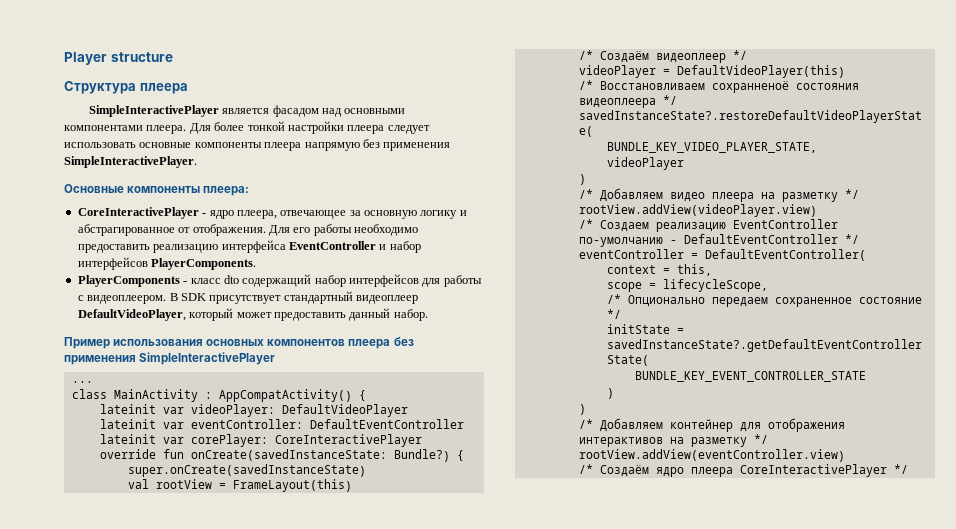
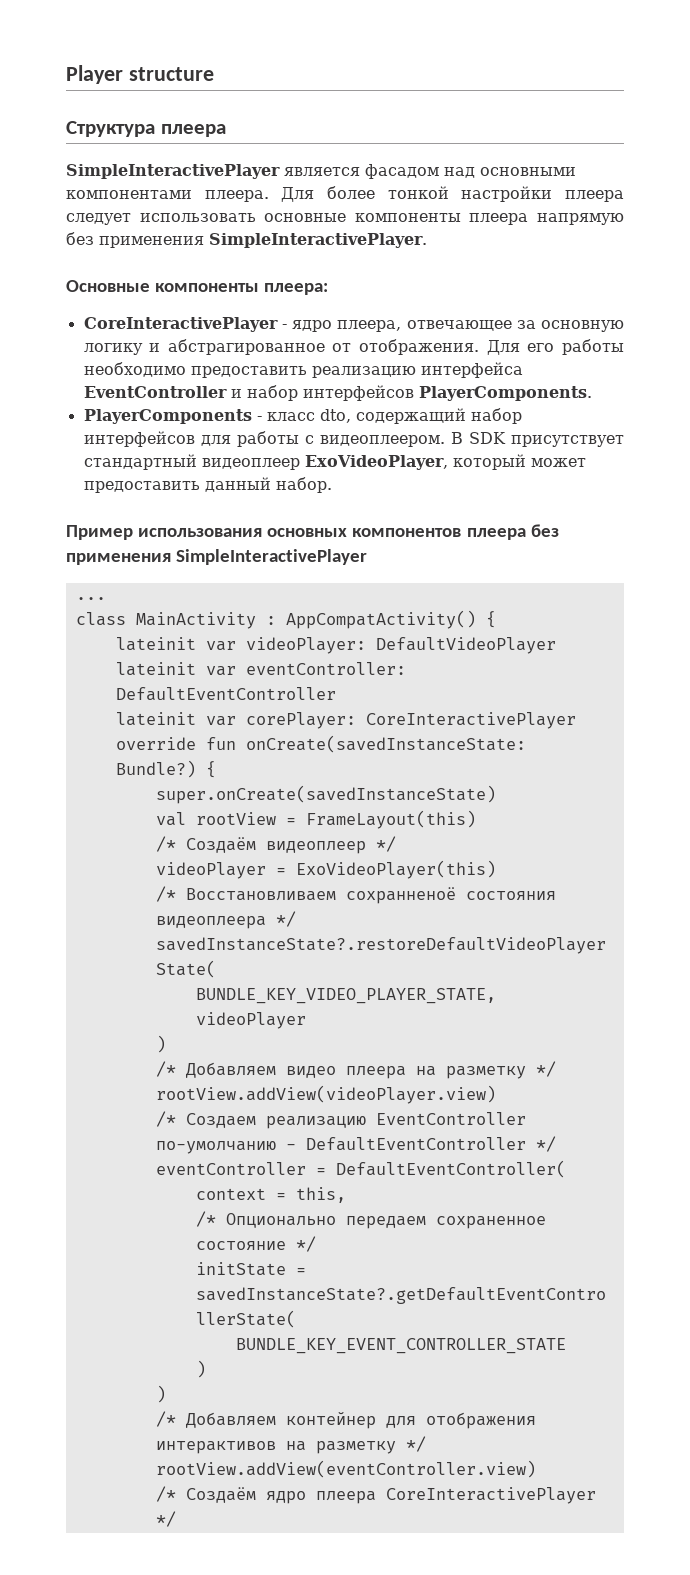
- PlayerComponents - класс dto содержащий набор интерфейсов для работы с видеоплеером.
+ PlayerComponents - класс dto, содержащий набор интерфейсов для работы с видеоплеером.
- В SDK присутствует стандартный видеоплеер DefaultVideoPlayer, который может предоставить данный набор.
+ В SDK присутствует стандартный видеоплеер ExoVideoPlayer, который может предоставить данный набор.
- videoPlayer = DefaultVideoPlayer(this)
+ videoPlayer = ExoVideoPlayer(this)
- scope = lifecycleScope,

